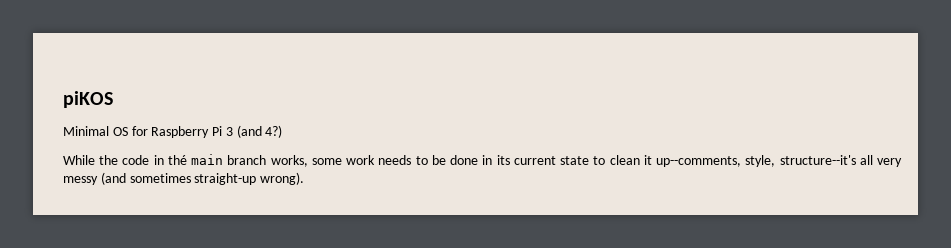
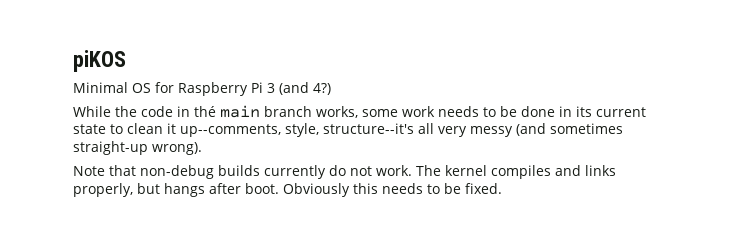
+ Note that non-debug builds currently do not work. The kernel compiles and links properly, but hangs after boot. Obviously this needs to be fixed.

